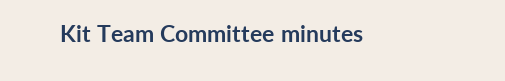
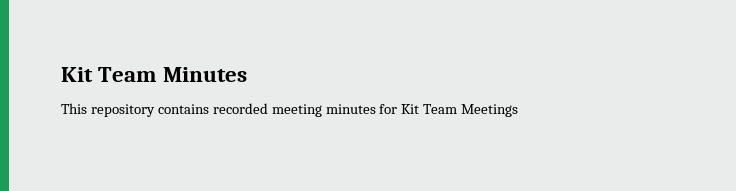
- Kit Team Committee minutes
+ Kit Team Minutes
+ This repository contains recorded meeting minutes for Kit Team Meetings

